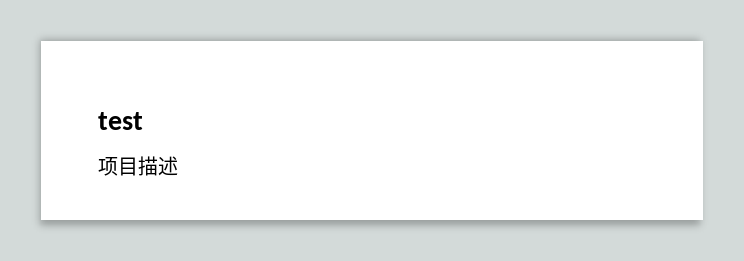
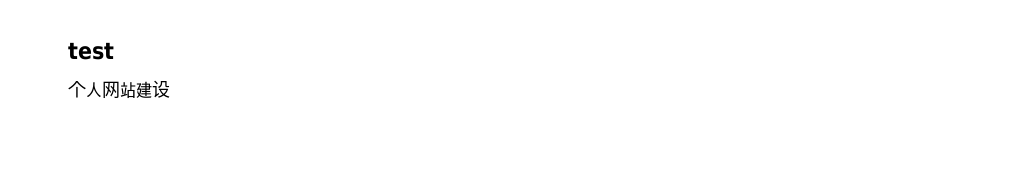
- 项目描述
+ 个人网站建设

